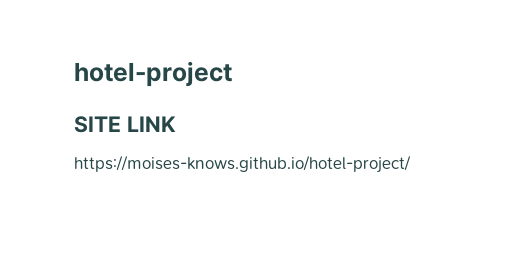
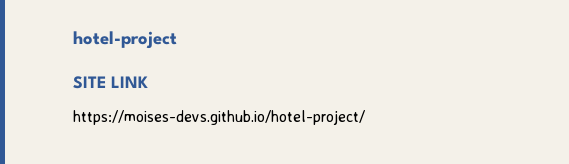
- https://moises-knows.github.io/hotel-project/
+ https://moises-devs.github.io/hotel-project/

